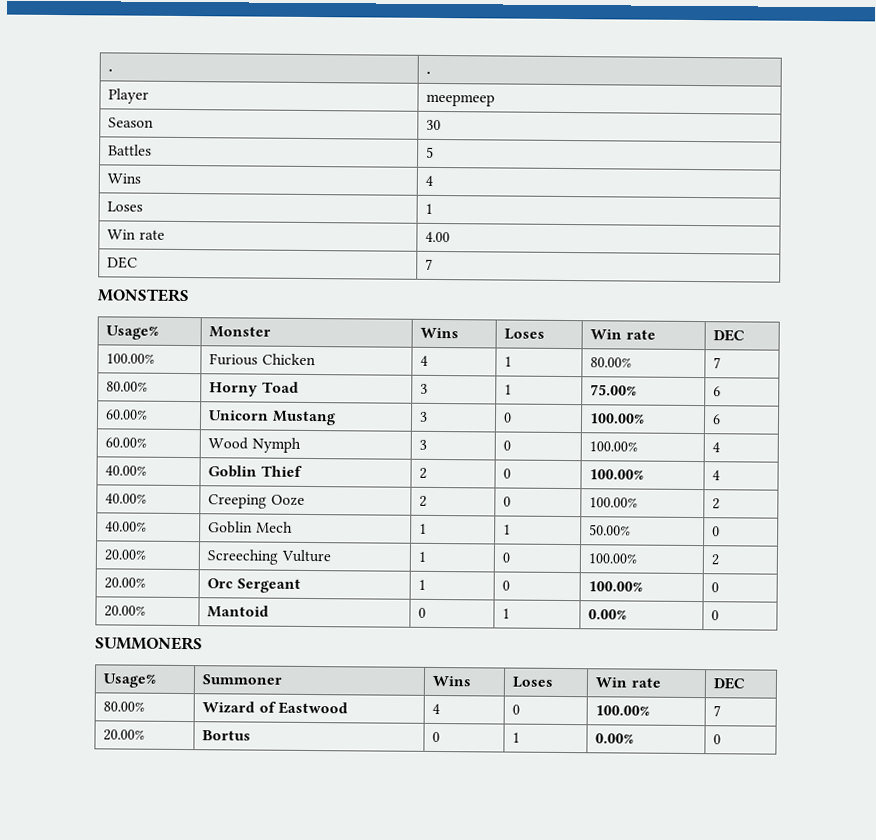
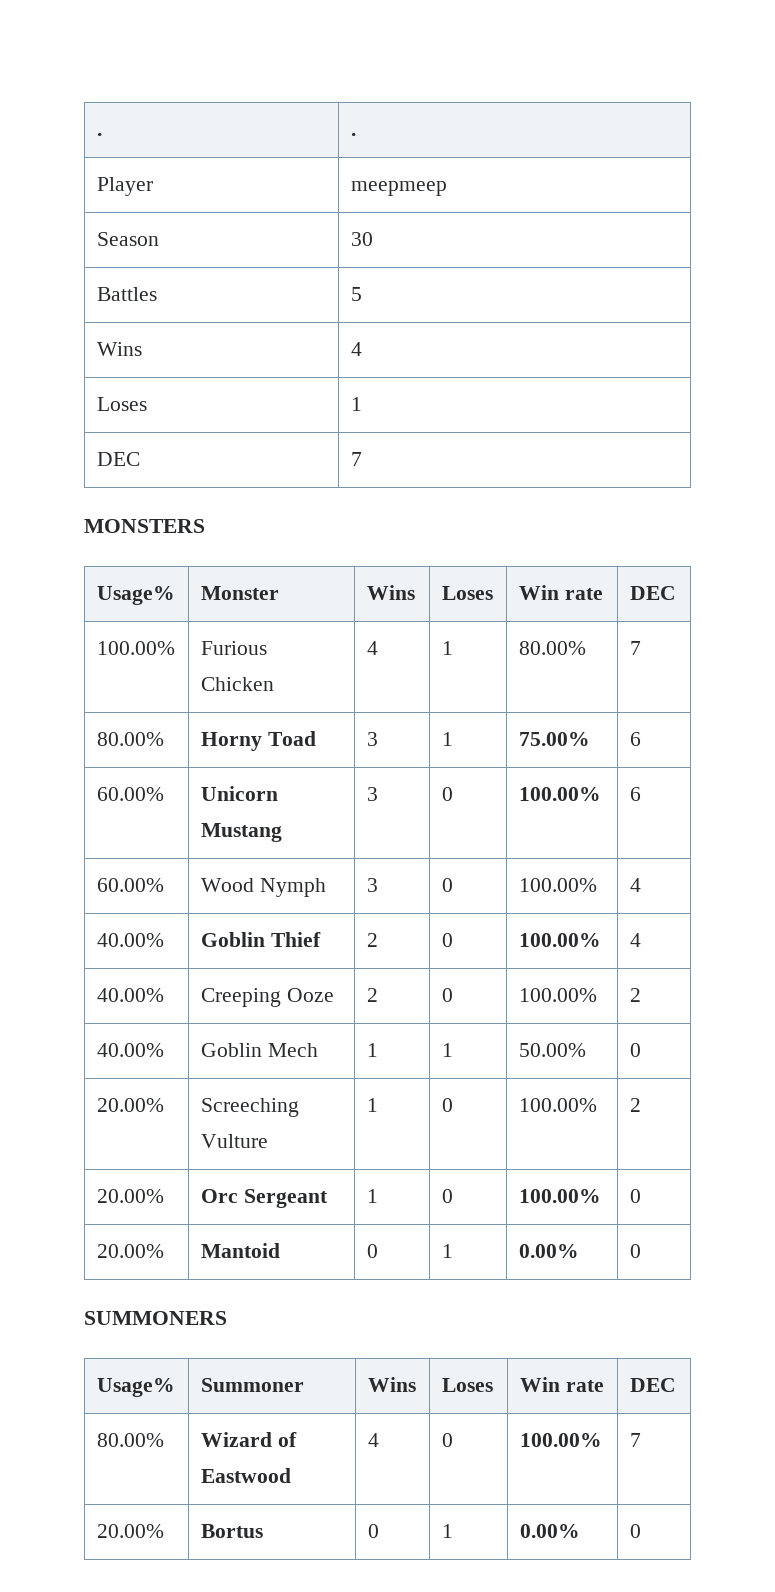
- Win rate | 4.00

